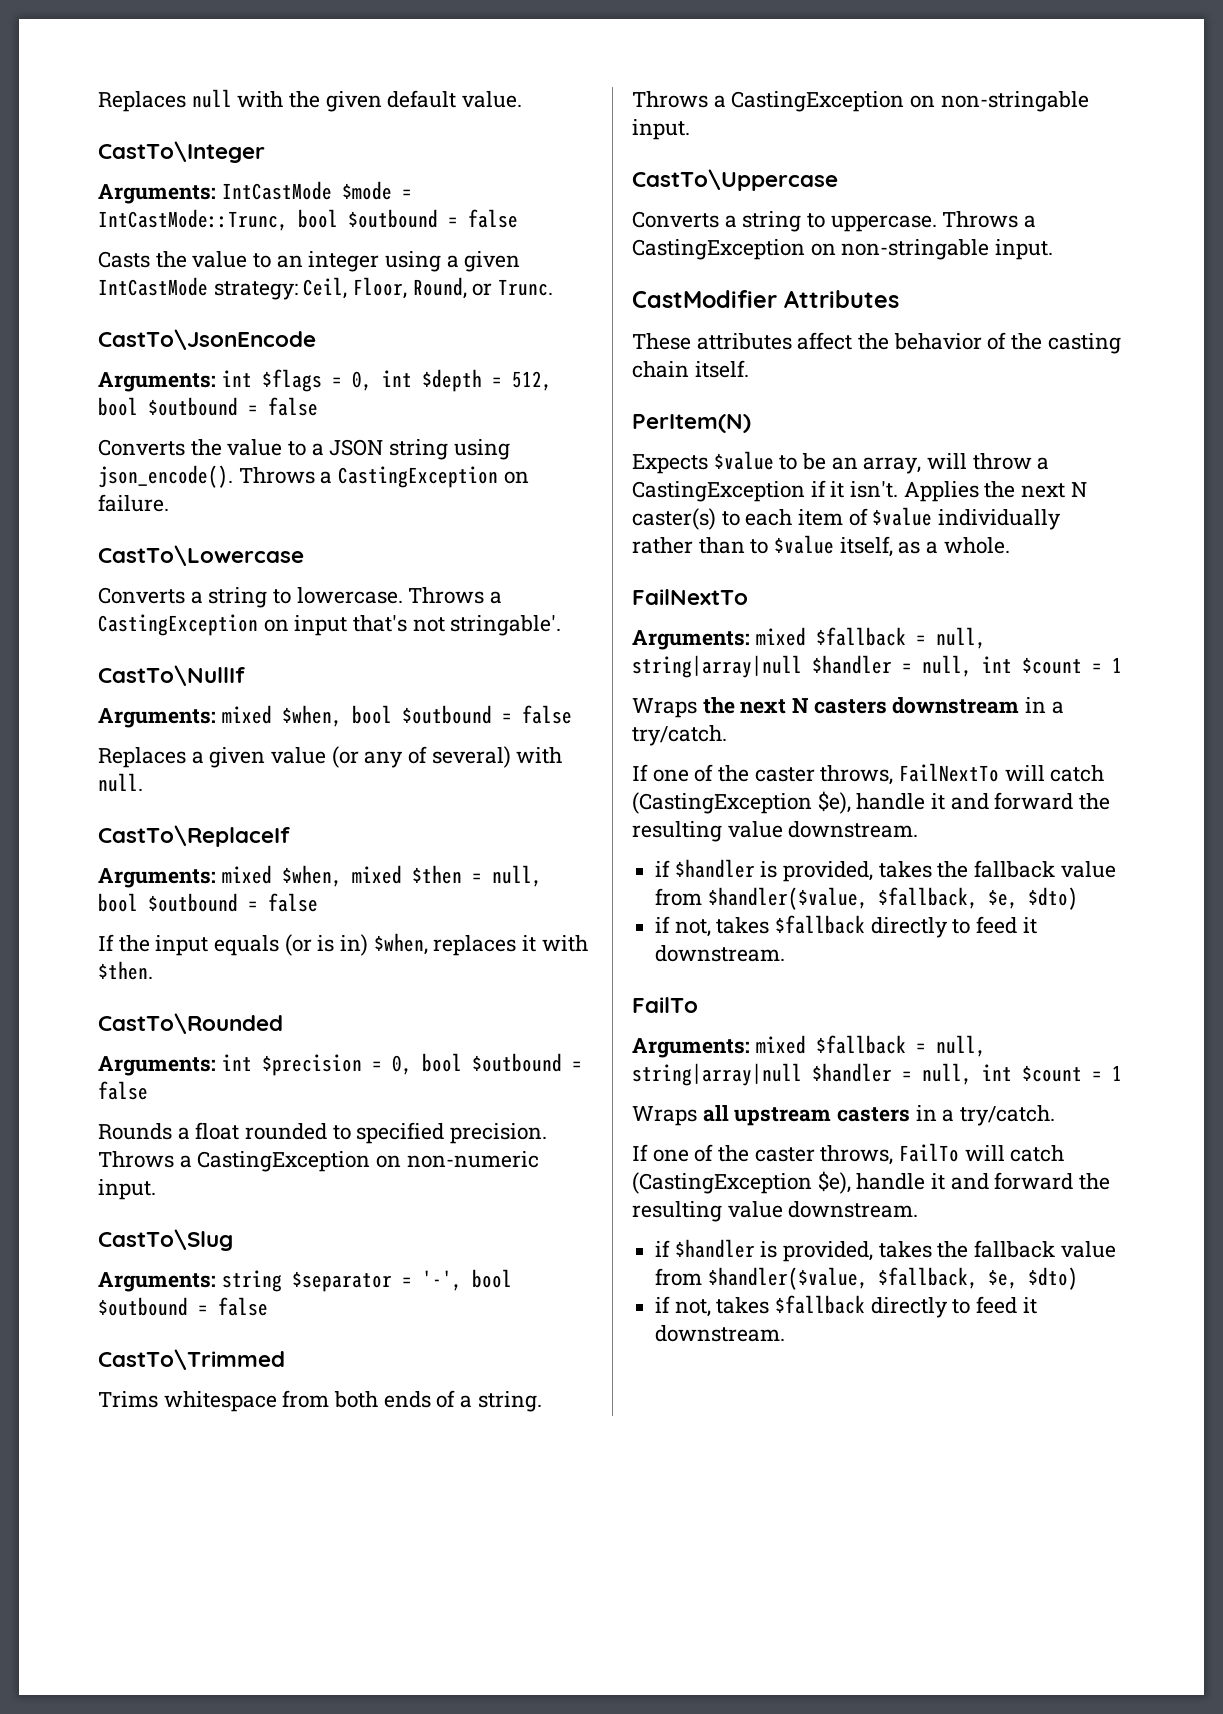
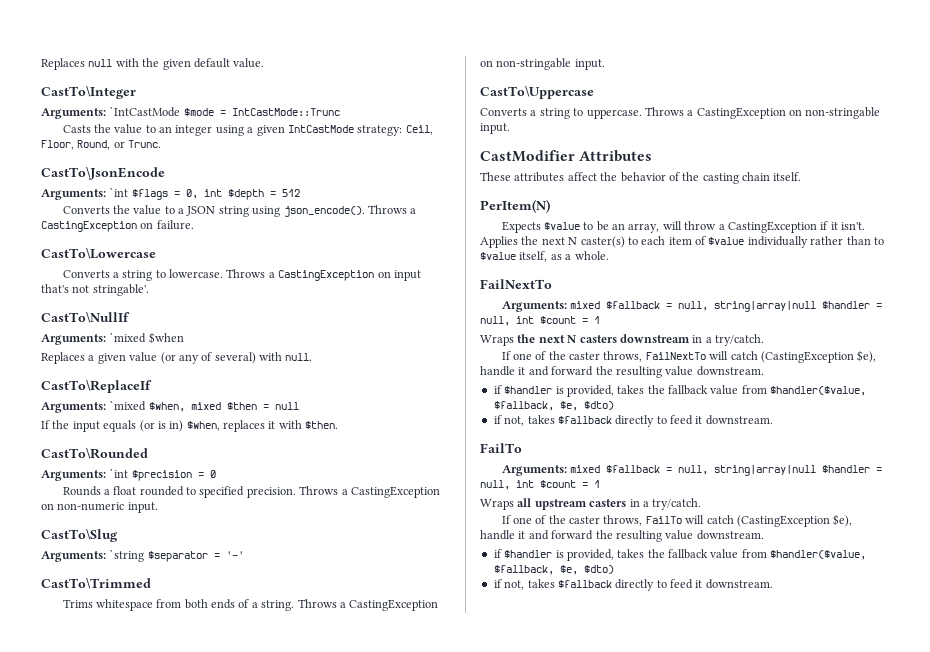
- Arguments: IntCastMode $mode = IntCastMode::Trunc, bool $outbound = false
+ Arguments: `IntCastMode $mode = IntCastMode::Trunc
- Arguments: int $flags = 0, int $depth = 512, bool $outbound = false
+ Arguments: `int $flags = 0, int $depth = 512
- Arguments: mixed $when, bool $outbound = false
+ Arguments: `mixed $when
- Arguments: mixed $when, mixed $then = null, bool $outbound = false
+ Arguments: `mixed $when, mixed $then = null
- Arguments: int $precision = 0, bool $outbound = false
+ Arguments: `int $precision = 0
- Arguments: string $separator = '-', bool $outbound = false
+ Arguments: `string $separator = '-'

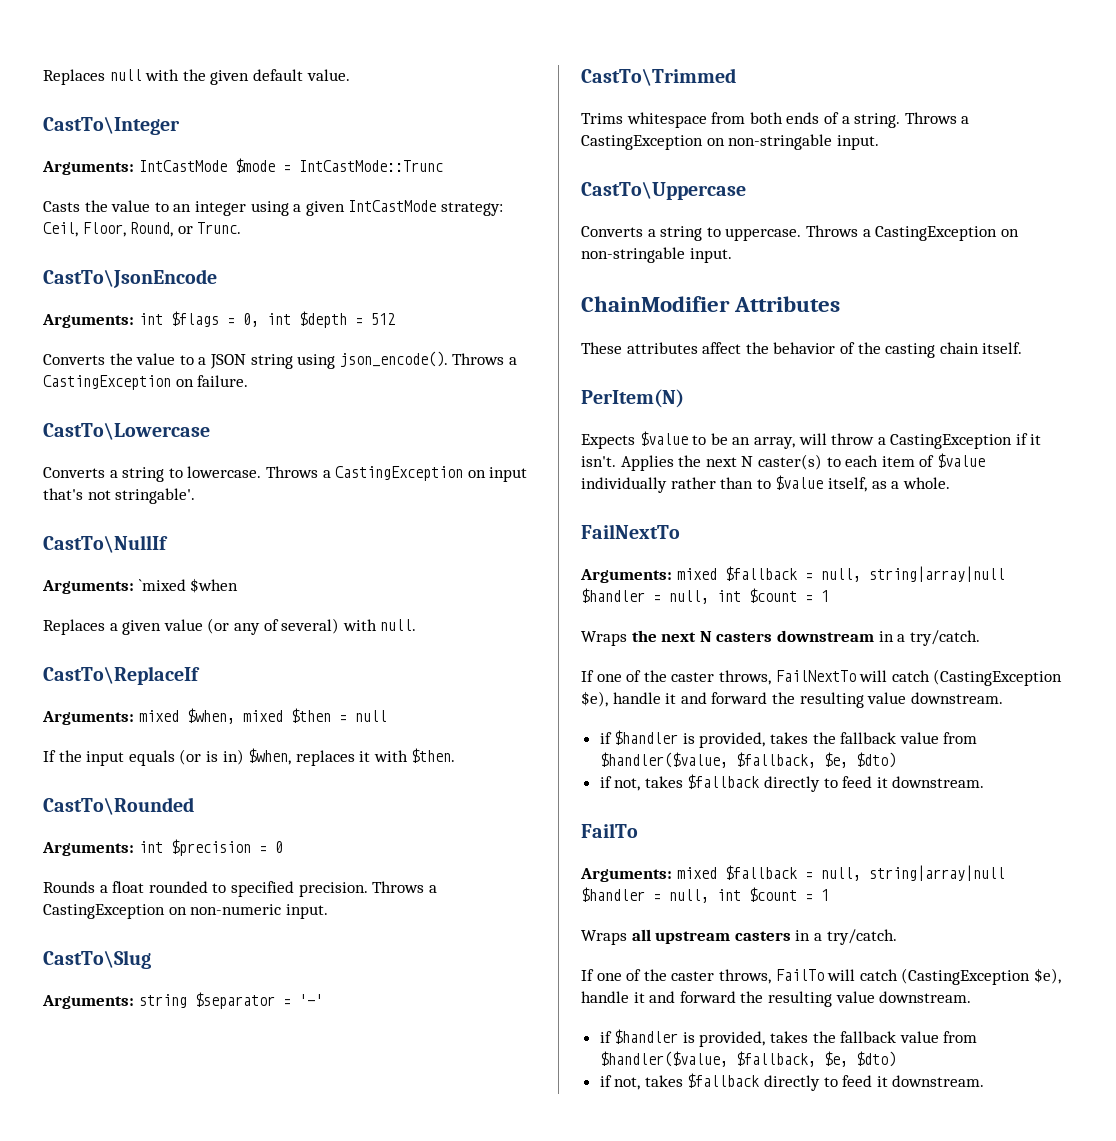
- Arguments: `IntCastMode $mode = IntCastMode::Trunc
+ Arguments: IntCastMode $mode = IntCastMode::Trunc
- Arguments: `int $flags = 0, int $depth = 512
+ Arguments: int $flags = 0, int $depth = 512
- Arguments: `mixed $when, mixed $then = null
+ Arguments: mixed $when, mixed $then = null
- Arguments: `int $precision = 0
+ Arguments: int $precision = 0
- Arguments: `string $separator = '-'
+ Arguments: string $separator = '-'
- CastModifier Attributes
+ ChainModifier Attributes

